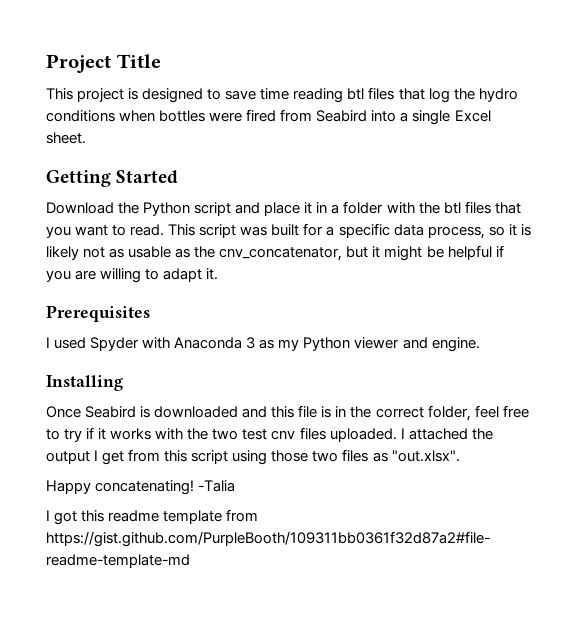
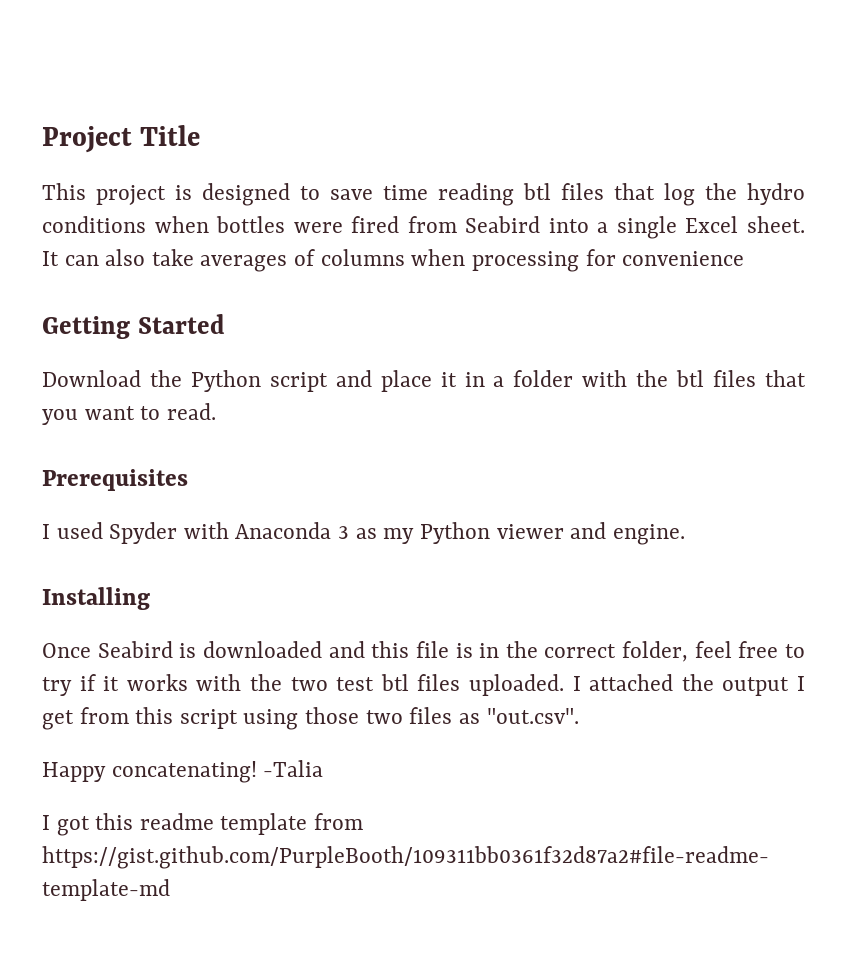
+ It can also take averages of columns when processing for convenience
- This script was built for a specific data process, so it is likely not as usable as the cnv_concatenator, but it might be helpful if you are willing to adapt it.
- Once Seabird is downloaded and this file is in the correct folder, feel free to try if it works with the two test cnv files uploaded.
+ Once Seabird is downloaded and this file is in the correct folder, feel free to try if it works with the two test btl files uploaded.
- I attached the output I get from this script using those two files as "out.xlsx".
+ I attached the output I get from this script using those two files as "out.csv".

